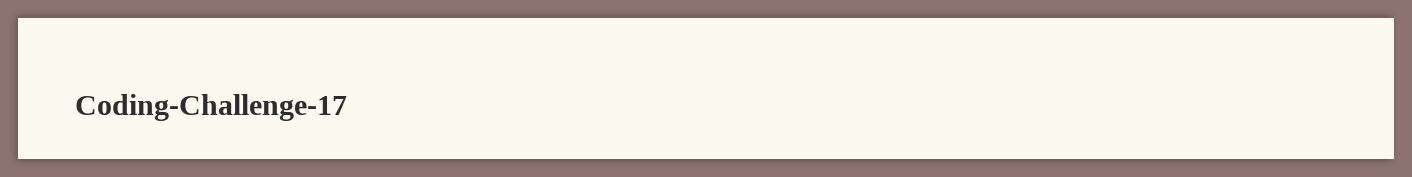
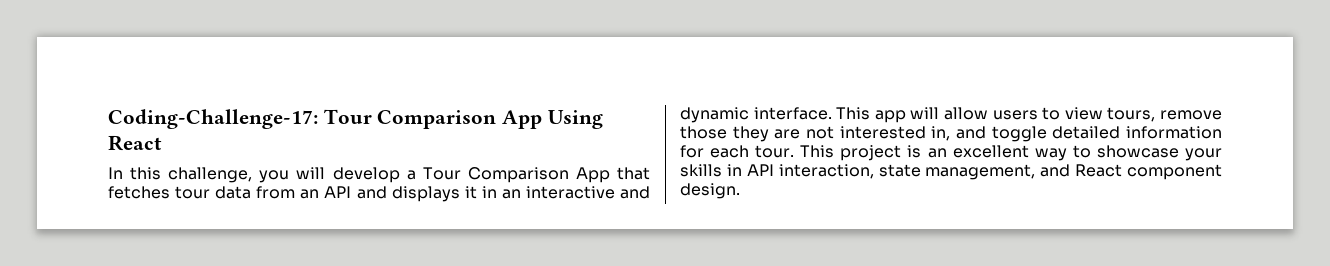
- Coding-Challenge-17
+ Coding-Challenge-17: Tour Comparison App Using React
+ In this challenge, you will develop a Tour Comparison App that fetches tour data from an API and displays it in an interactive and dynamic interface. This app will allow users to view tours, remove those they are not interested in, and toggle detailed information for each tour. This project is an excellent way to showcase your skills in API interaction, state management, and React component design.

